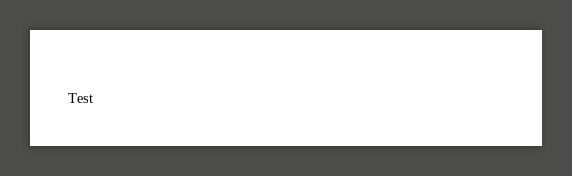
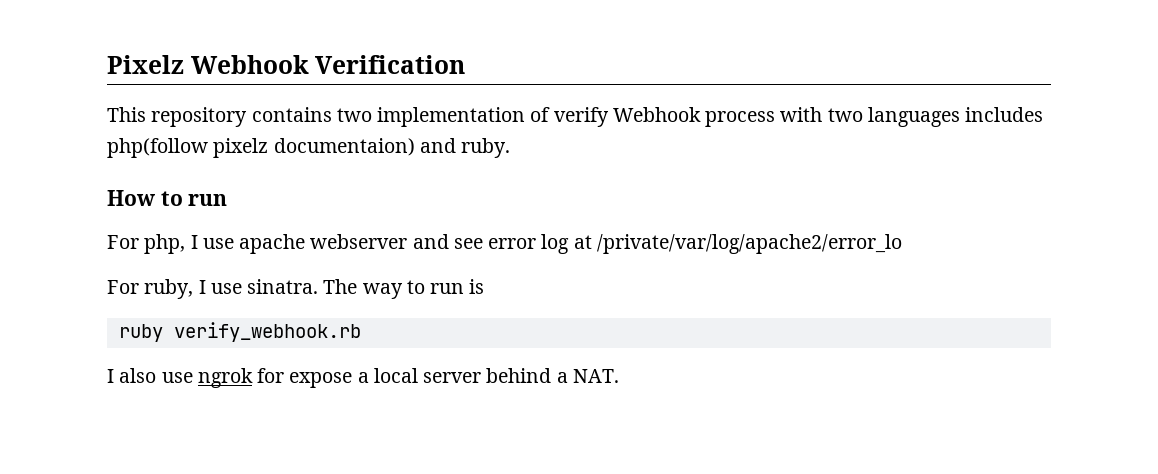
- Test
+ Pixelz Webhook Verification
+ This repository contains two implementation of verify Webhook process with two languages includes php(follow pixelz documentaion) and ruby.
+ How to run
+ For php, I use apache webserver and see error log at /private/var/log/apache2/error_lo
+ For ruby, I use sinatra. The way to run is
+ ruby verify_webhook.rb
+ I also use ngrok for expose a local server behind a NAT.

